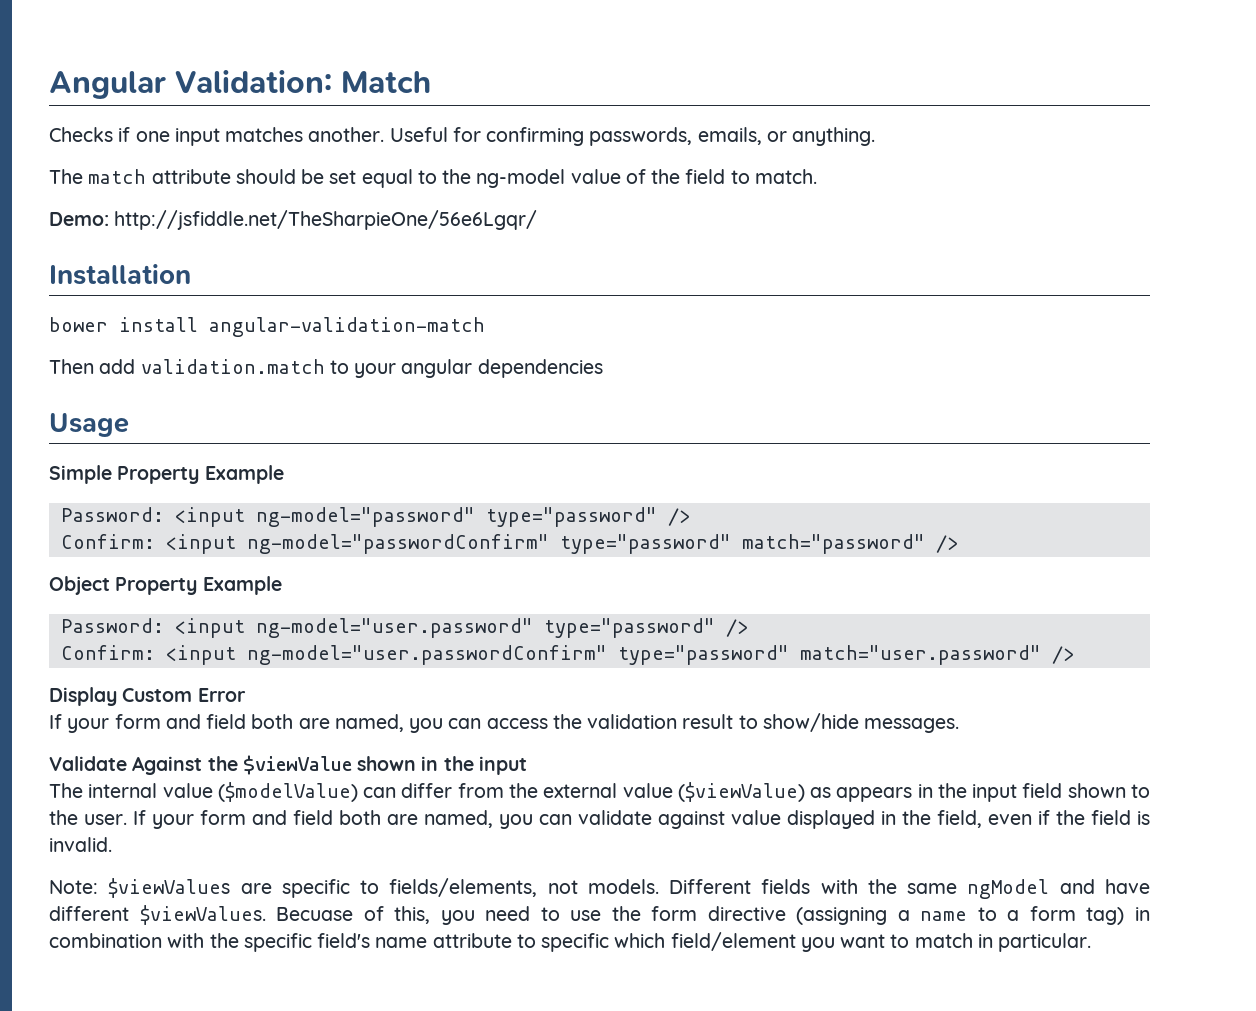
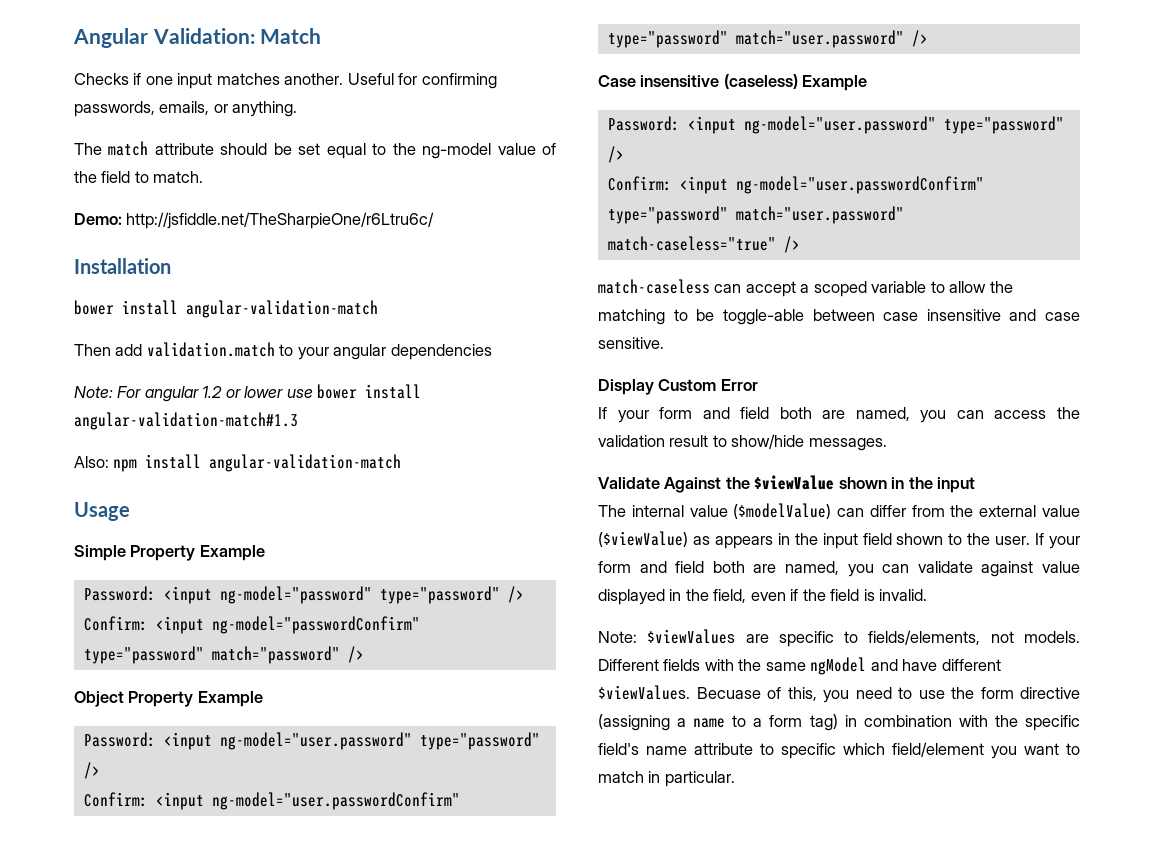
- Demo: http://jsfiddle.net/TheSharpieOne/56e6Lgqr/
+ Demo: http://jsfiddle.net/TheSharpieOne/r6Ltru6c/
+ Note: For angular 1.2 or lower use bower install angular-validation-match#1.3
+ Also: npm install angular-validation-match
+ Case insensitive (caseless) Example
+ Password: <input ng-model="user.password" type="password" />
+ Confirm: <input ng-model="user.passwordConfirm" type="password" match="user.password" match-caseless="true" />
+ match-caseless can accept a scoped variable to allow the matching to be toggle-able between case insensitive and case sensitive.

